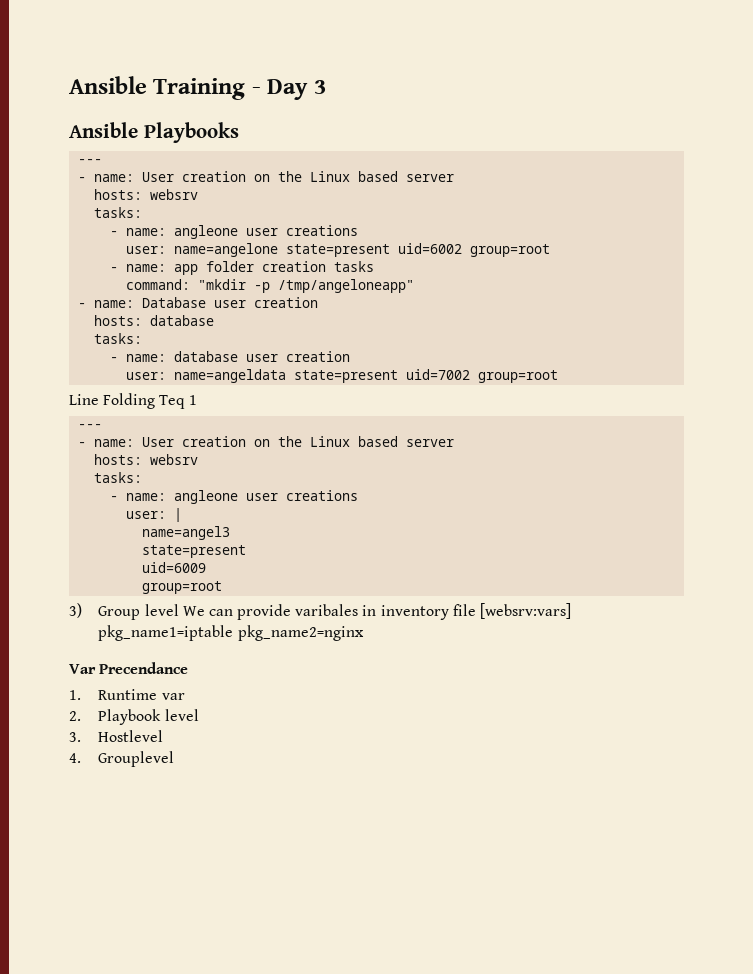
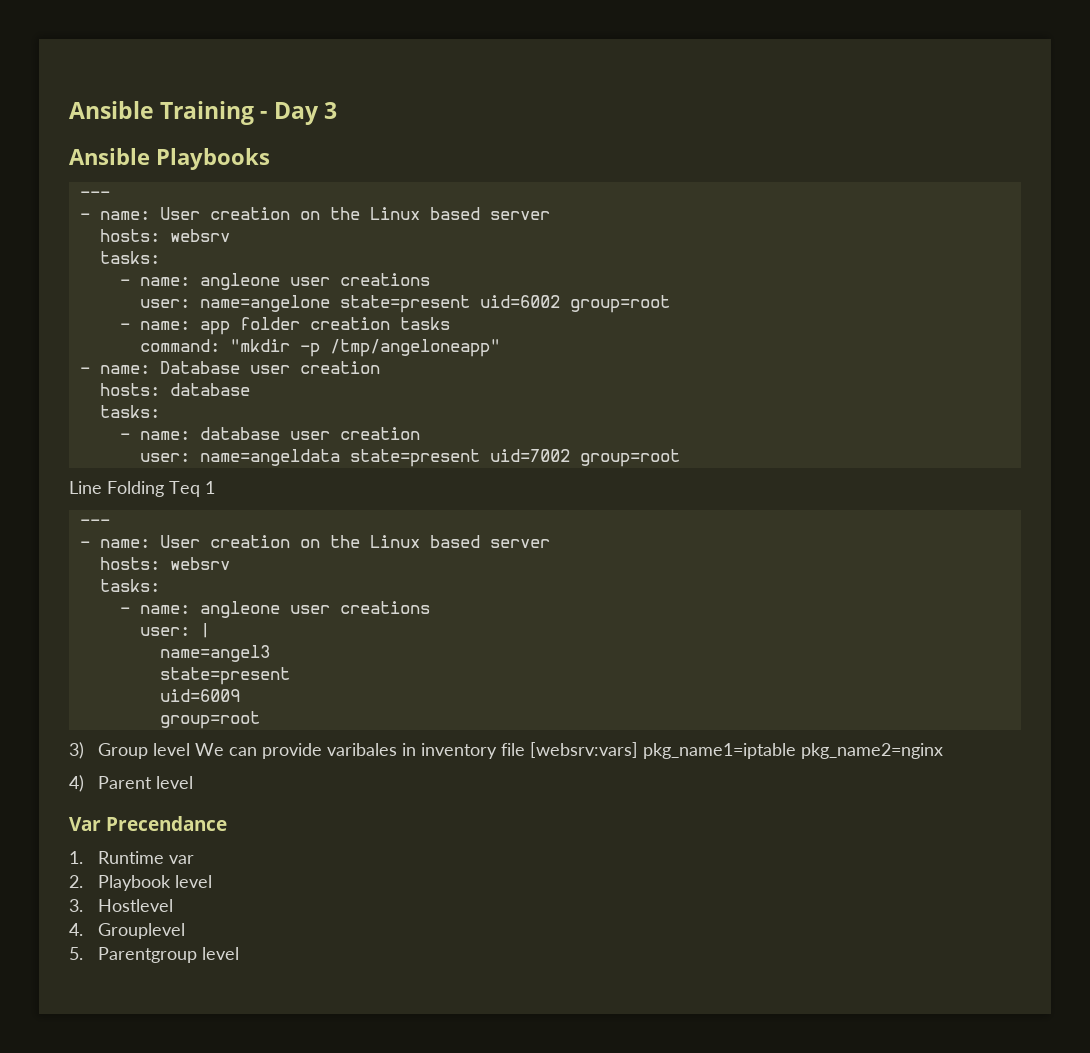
+ 4) Parent level
+ 5. Parentgroup level

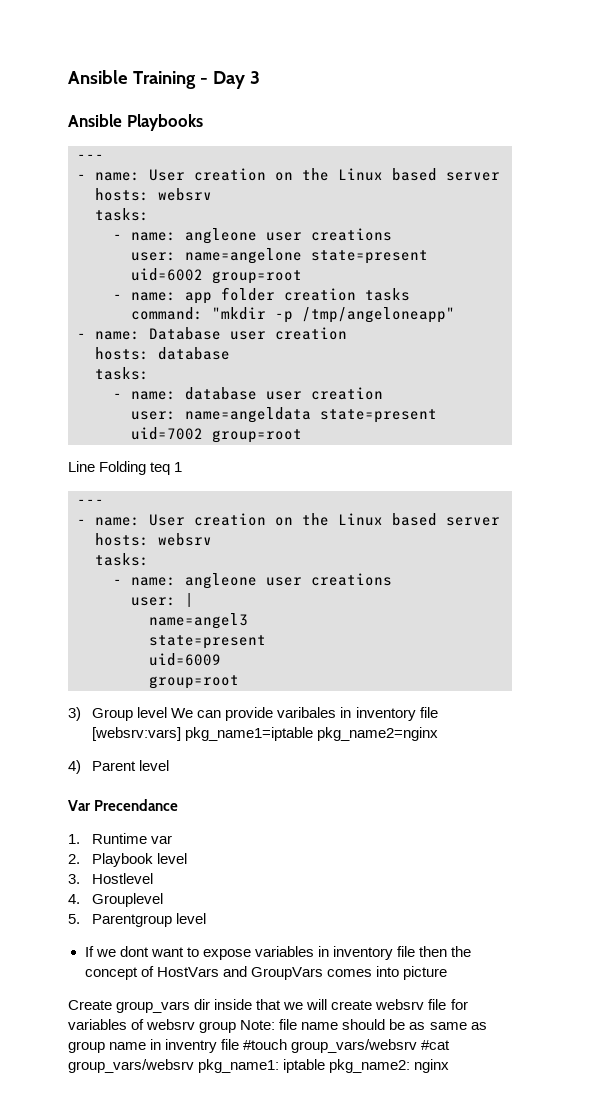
- Line Folding Teq 1
+ Line Folding teq 1
+ If we dont want to expose variables in inventory file then the concept of HostVars and GroupVars comes into picture
+ Create group_vars dir inside that we will create websrv file for variables of websrv group Note: file name should be as same as group name in inventry file #touch group_vars/websrv #cat group_vars/websrv pkg_name1: iptable pkg_name2: nginx

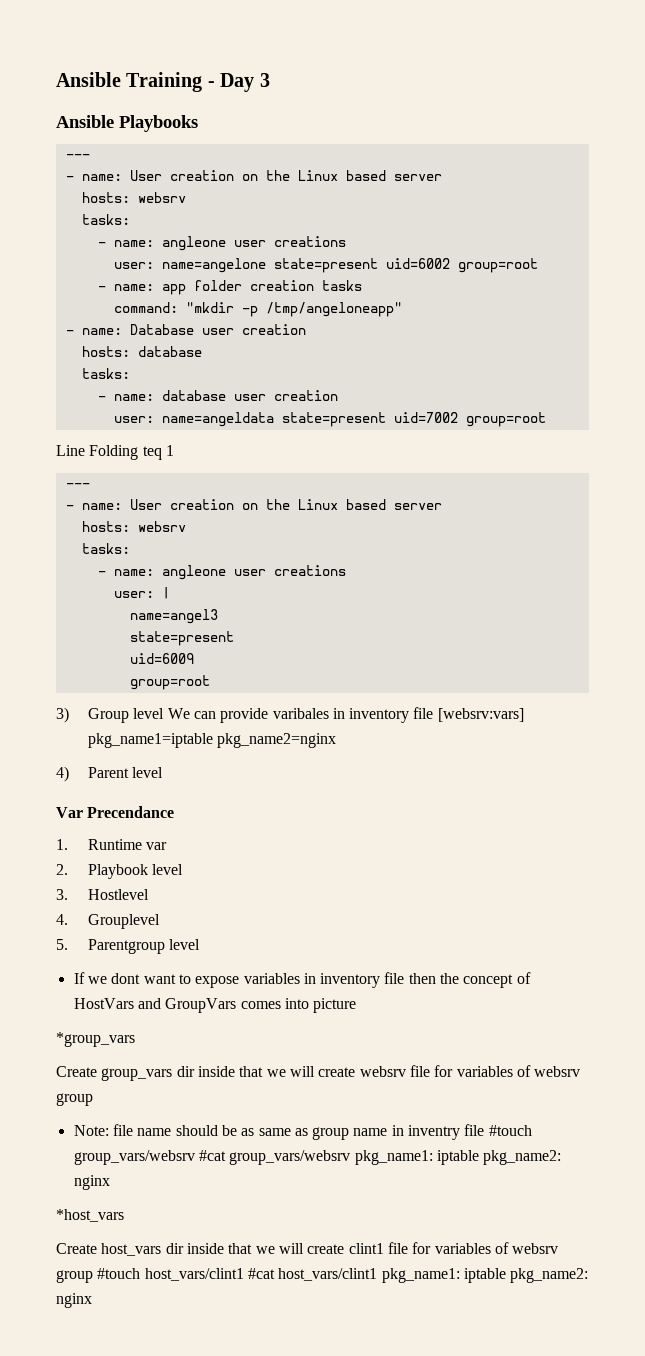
+ *group_vars
- Create group_vars dir inside that we will create websrv file for variables of websrv group Note: file name should be as same as group name in inventry file #touch group_vars/websrv #cat group_vars/websrv pkg_name1: iptable pkg_name2: nginx
+ Create group_vars dir inside that we will create websrv file for variables of websrv group
+ Note: file name should be as same as group name in inventry file #touch group_vars/websrv #cat group_vars/websrv pkg_name1: iptable pkg_name2: nginx
+ *host_vars
+ Create host_vars dir inside that we will create clint1 file for variables of websrv group #touch host_vars/clint1 #cat host_vars/clint1 pkg_name1: iptable pkg_name2: nginx

